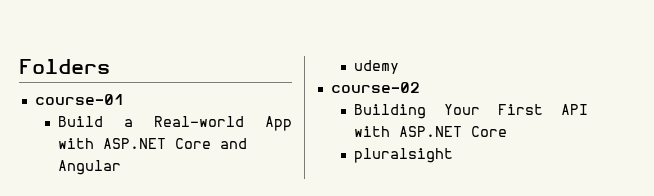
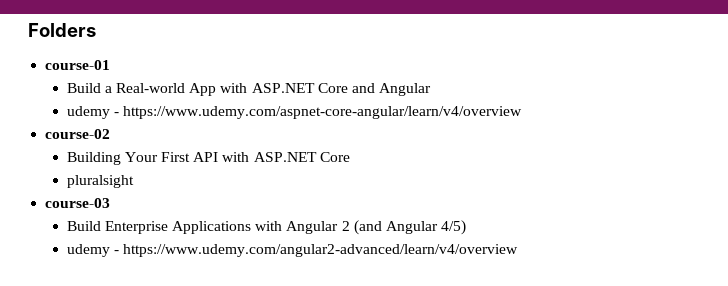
- udemy
+ udemy - https://www.udemy.com/aspnet-core-angular/learn/v4/overview
+ course-03
+ Build Enterprise Applications with Angular 2 (and Angular 4/5)
+ udemy - https://www.udemy.com/angular2-advanced/learn/v4/overview

